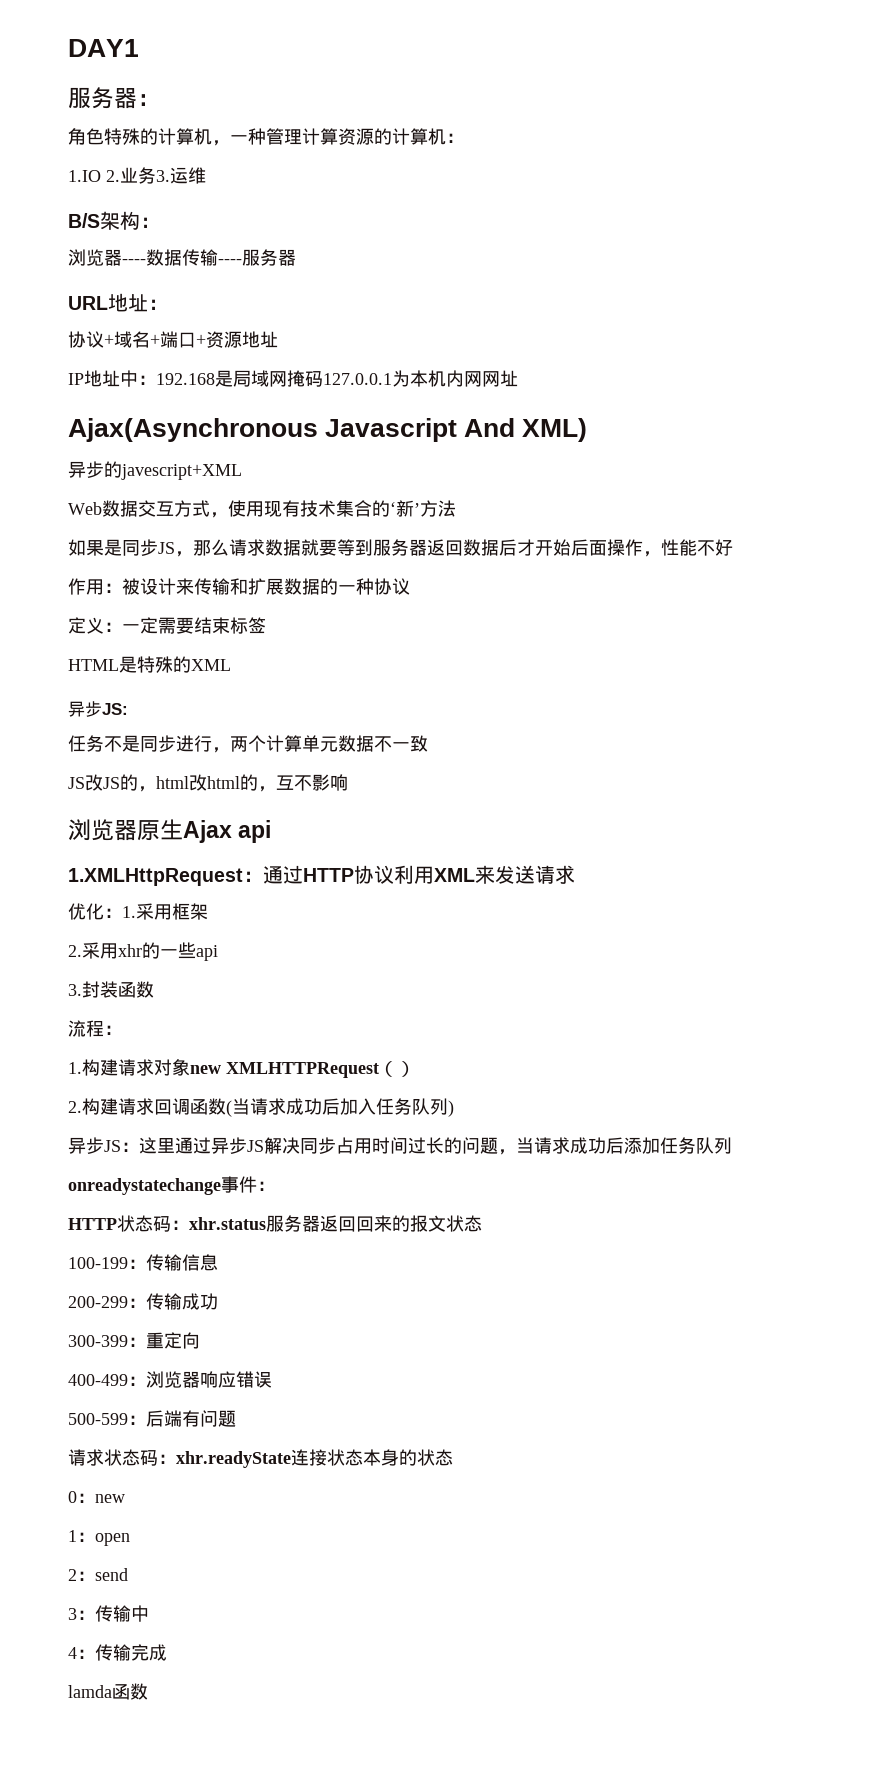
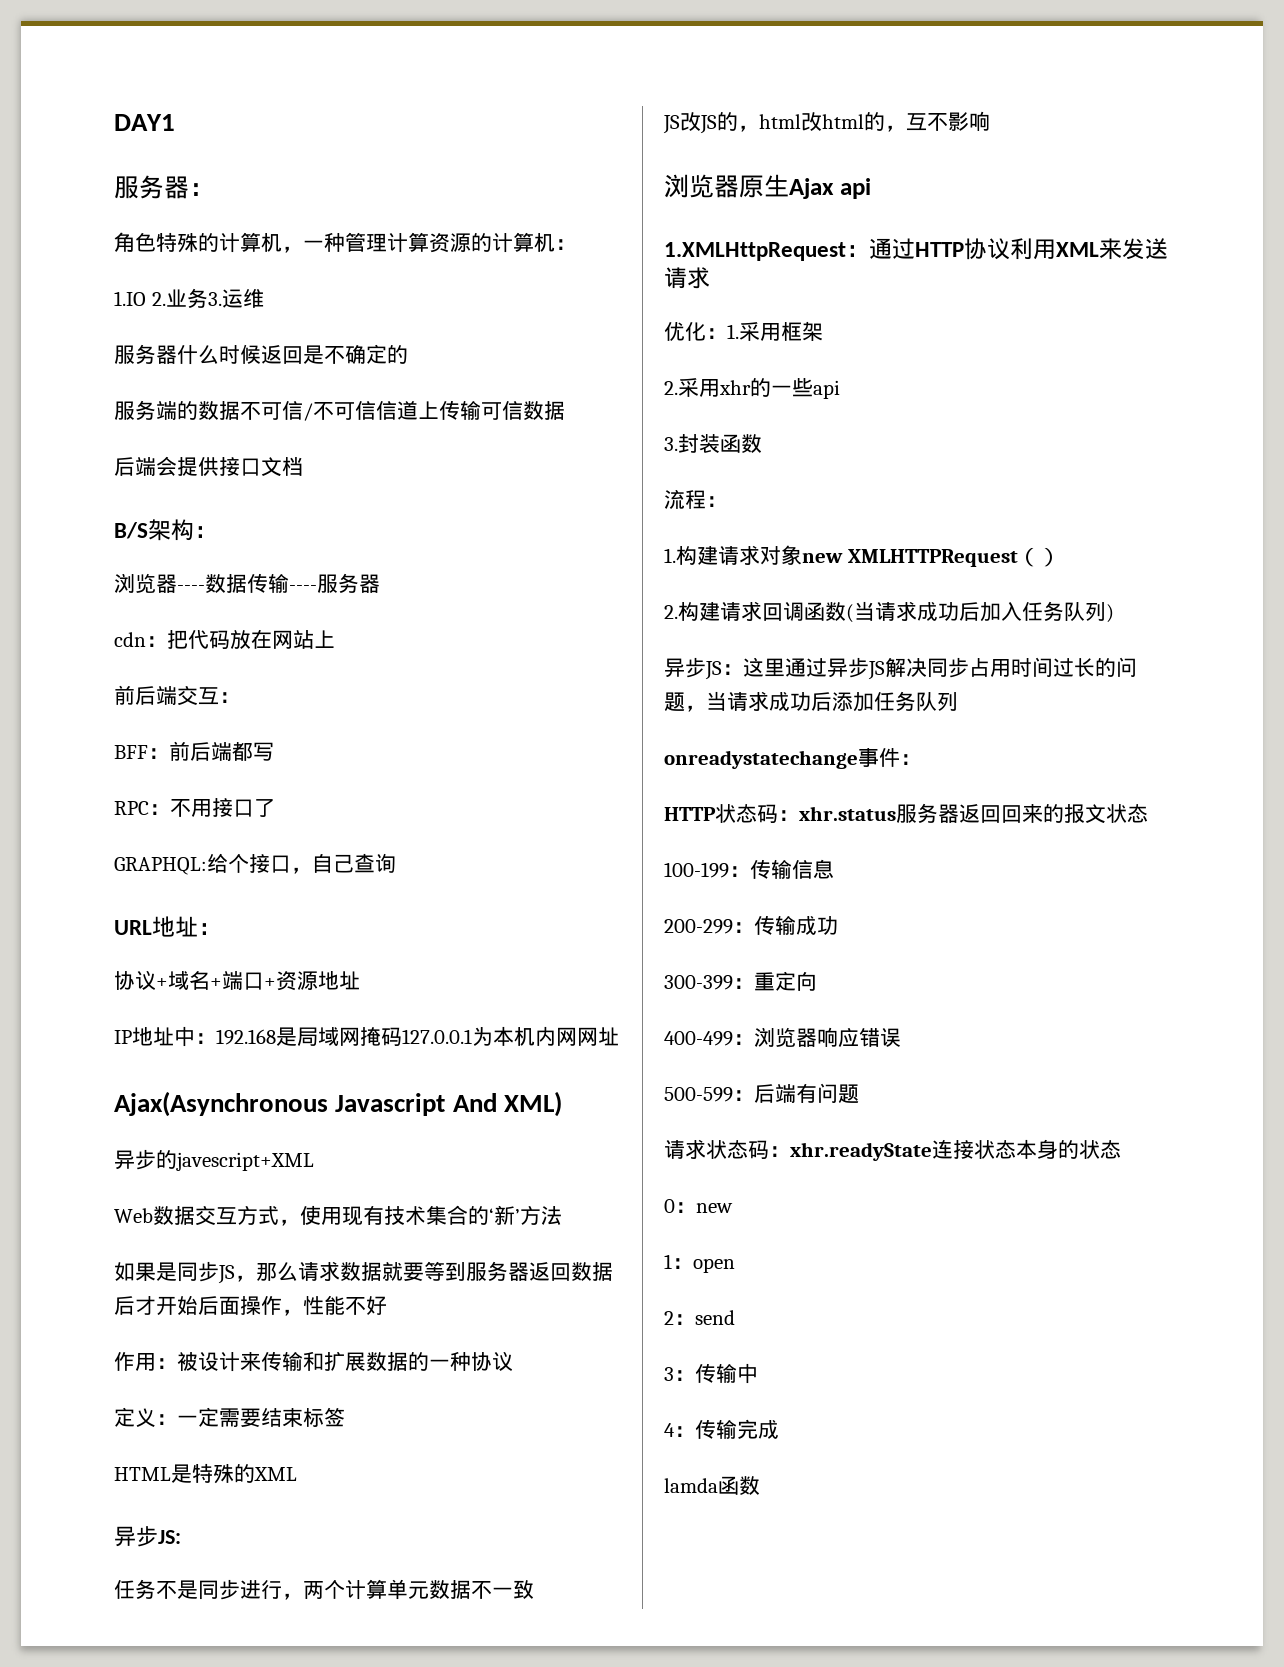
+ 服务器什么时候返回是不确定的
+ 服务端的数据不可信/不可信信道上传输可信数据
+ 后端会提供接口文档
+ cdn：把代码放在网站上
+ 前后端交互：
+ BFF：前后端都写
+ RPC：不用接口了
+ GRAPHQL:给个接口，自己查询

